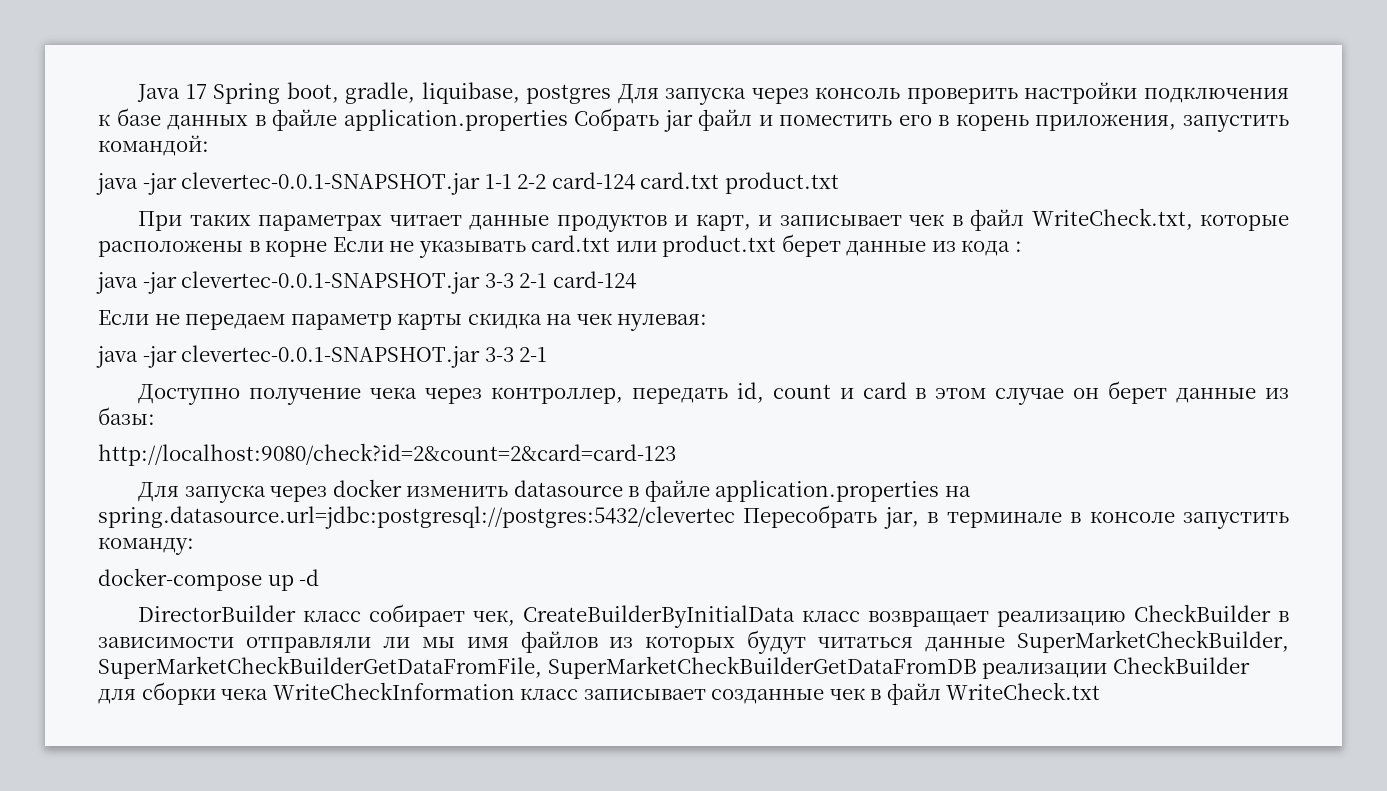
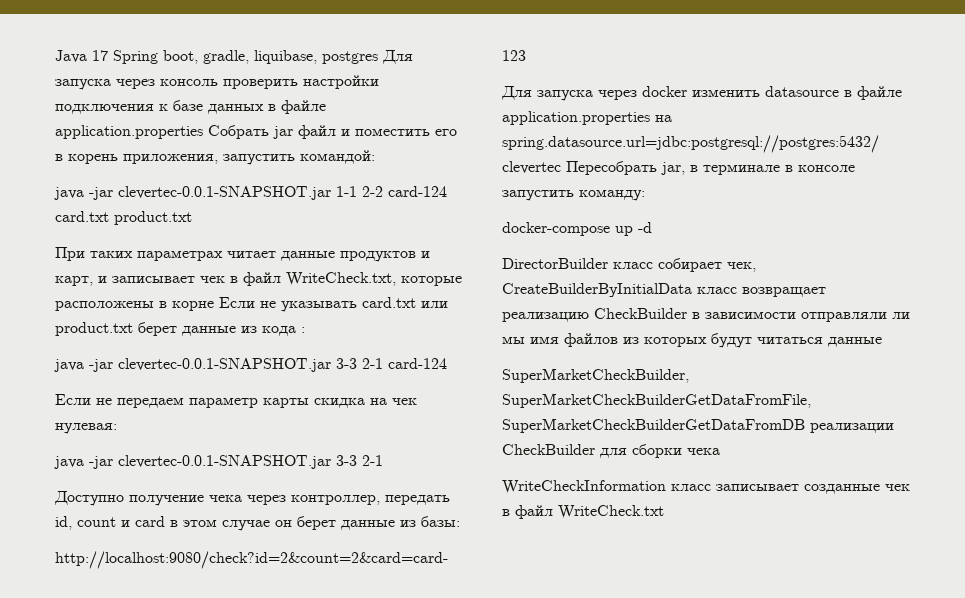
- DirectorBuilder класс собирает чек, CreateBuilderByInitialData класс возвращает реализацию CheckBuilder в зависимости отправляли ли мы имя файлов из которых будут читаться данные SuperMarketCheckBuilder, SuperMarketCheckBuilderGetDataFromFile, SuperMarketCheckBuilderGetDataFromDB реализации CheckBuilder для сборки чека WriteCheckInformation класс записывает созданные чек в файл WriteCheck.txt
+ DirectorBuilder класс собирает чек, CreateBuilderByInitialData класс возвращает реализацию CheckBuilder в зависимости отправляли ли мы имя файлов из которых будут читаться данные
+ SuperMarketCheckBuilder, SuperMarketCheckBuilderGetDataFromFile, SuperMarketCheckBuilderGetDataFromDB реализации CheckBuilder для сборки чека
+ WriteCheckInformation класс записывает созданные чек в файл WriteCheck.txt

